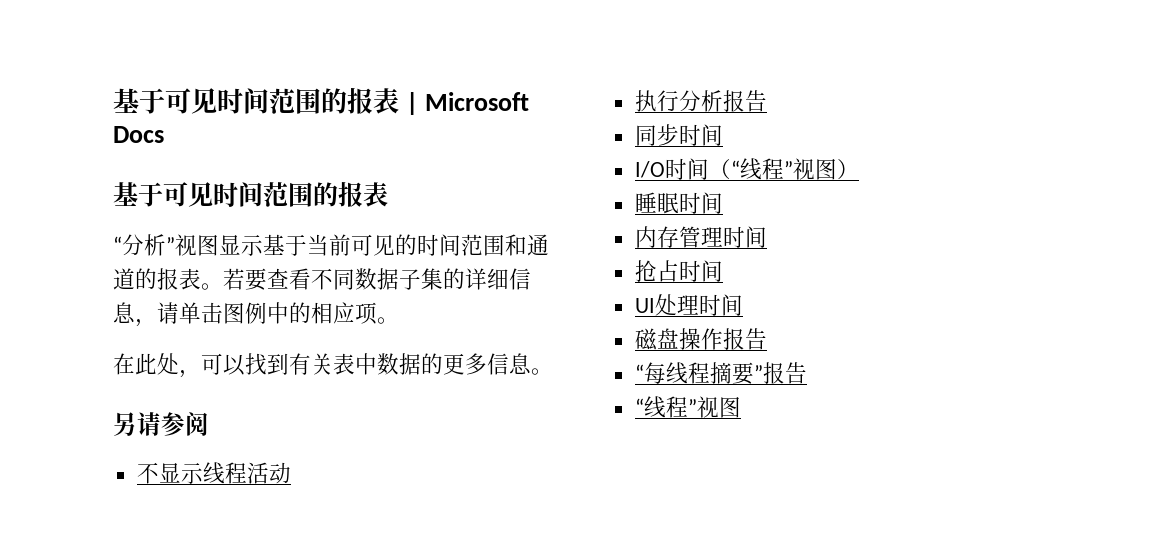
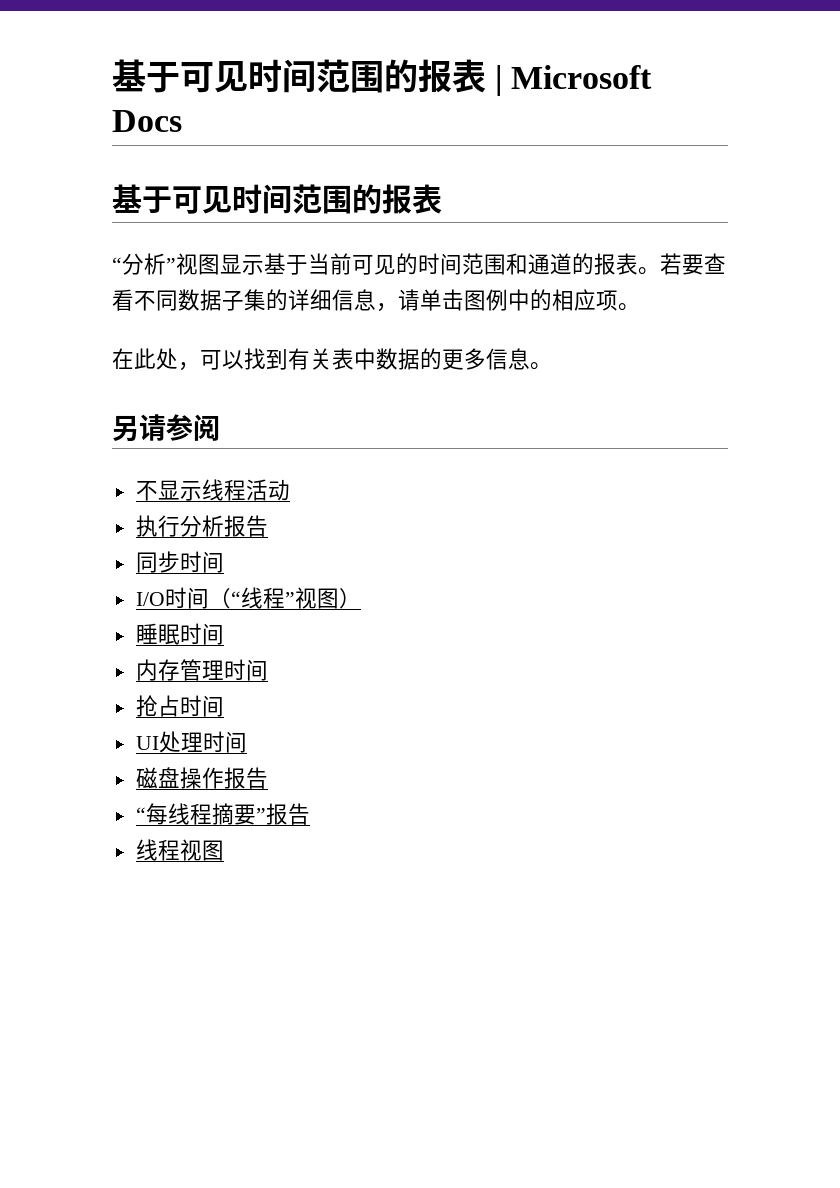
  “每线程摘要”报告
- “线程”视图
+ 线程视图

